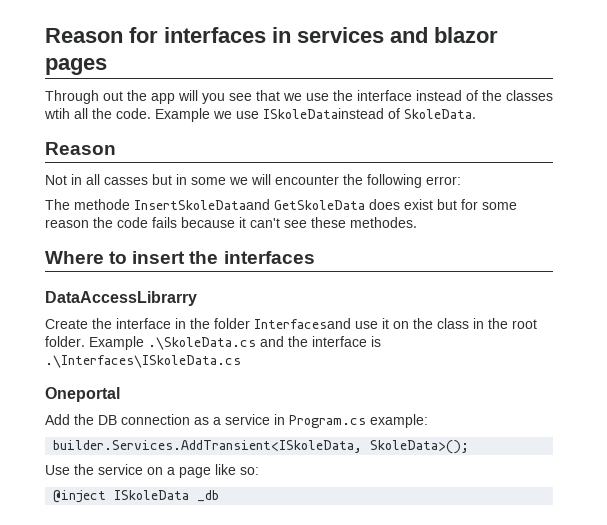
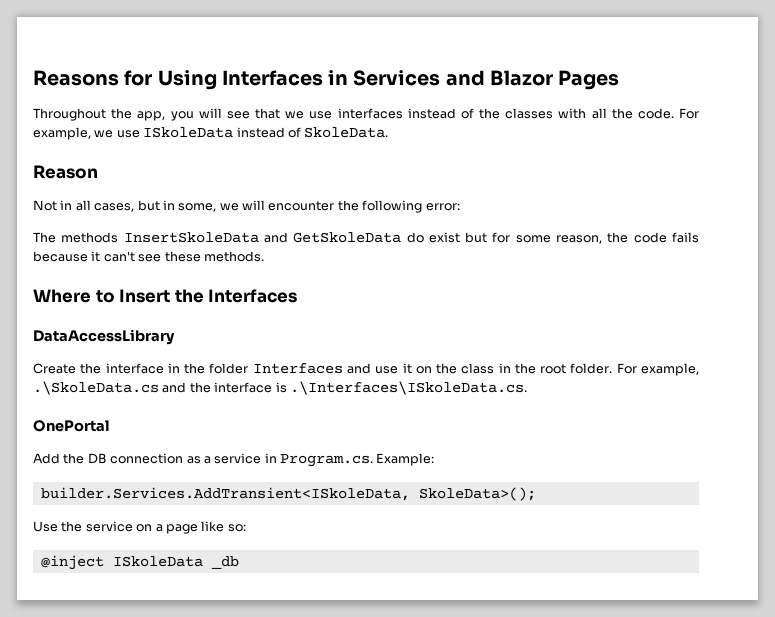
- Reason for interfaces in services and blazor pages
- Through out the app will you see that we use the interface instead of the classes wtih all the code.
+ Reasons for Using Interfaces in Services and Blazor Pages
+ Throughout the app, you will see that we use interfaces instead of the classes with all the code.
- Example we use ISkoleDatainstead of SkoleData.
+ For example, we use ISkoleData instead of SkoleData.
- Not in all casses but in some we will encounter the following error:
+ Not in all cases, but in some, we will encounter the following error:
- The methode InsertSkoleDataand GetSkoleData does exist but for some reason the code fails because it can't see these methodes.
+ The methods InsertSkoleData and GetSkoleData do exist but for some reason, the code fails because it can't see these methods.
- Where to insert the interfaces
- DataAccessLibrarry
+ Where to Insert the Interfaces
+ DataAccessLibrary
- Create the interface in the folder Interfacesand use it on the class in the root folder.
+ Create the interface in the folder Interfaces and use it on the class in the root folder.
- Example .\SkoleData.cs and the interface is .\Interfaces\ISkoleData.cs
- Oneportal
+ For example, .\SkoleData.cs and the interface is .\Interfaces\ISkoleData.cs.
+ OnePortal
- Add the DB connection as a service in Program.cs example:
+ Add the DB connection as a service in Program.cs. Example:

